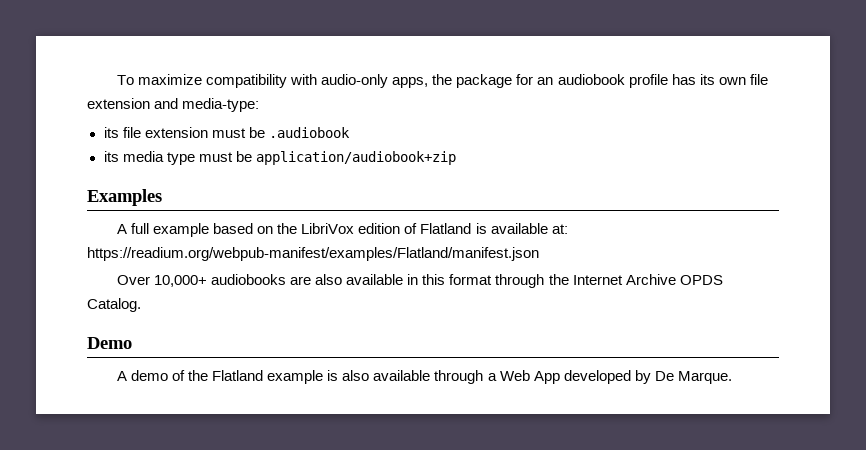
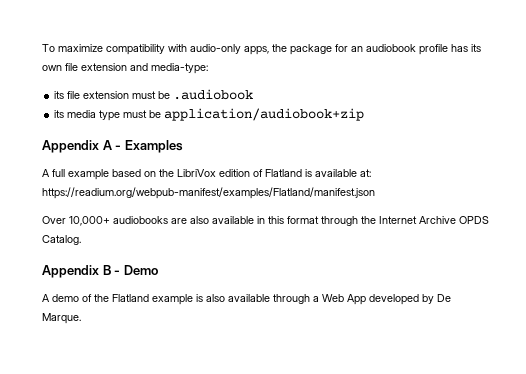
- Examples
+ Appendix A - Examples
- Demo
+ Appendix B - Demo

